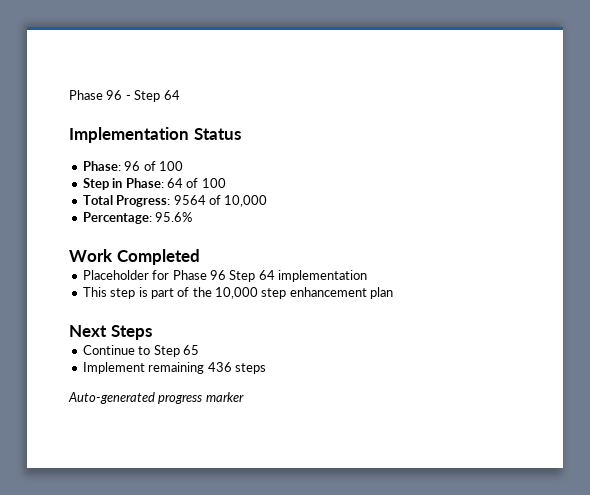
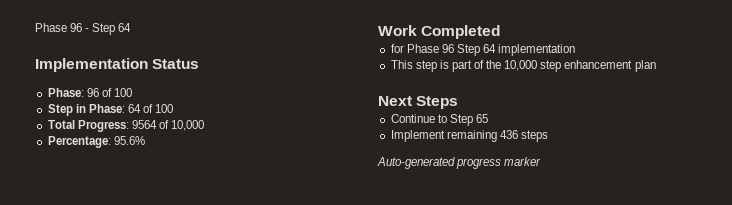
- Placeholder for Phase 96 Step 64 implementation
+ for Phase 96 Step 64 implementation

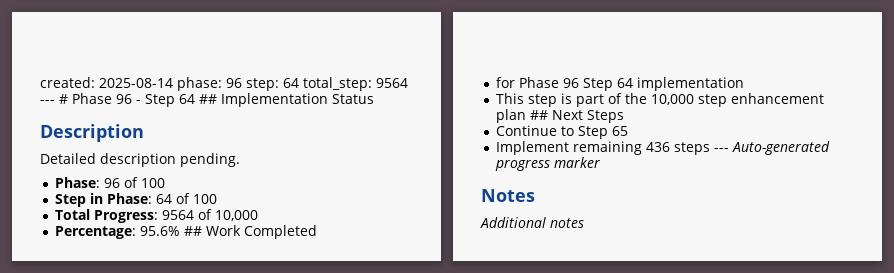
- Phase 96 - Step 64
- Implementation Status
+ created: 2025-08-14 phase: 96 step: 64 total_step: 9564 --- # Phase 96 - Step 64 ## Implementation Status
+ Description
+ Detailed description pending.
- Percentage: 95.6%
- Work Completed
+ Percentage: 95.6% ## Work Completed
- This step is part of the 10,000 step enhancement plan
- Next Steps
+ This step is part of the 10,000 step enhancement plan ## Next Steps
- Implement remaining 436 steps
- Auto-generated progress marker
+ Implement remaining 436 steps --- Auto-generated progress marker
+ Notes
+ Additional notes

